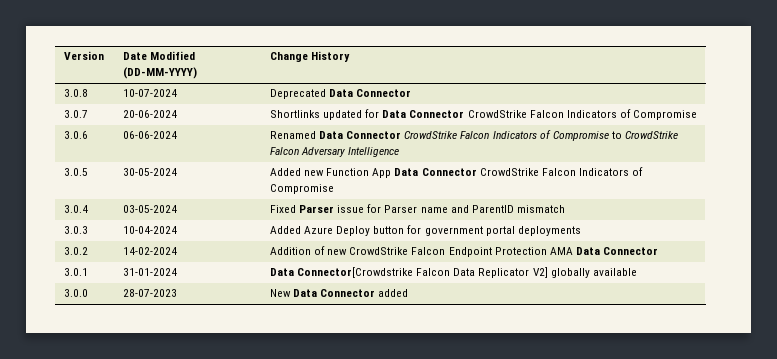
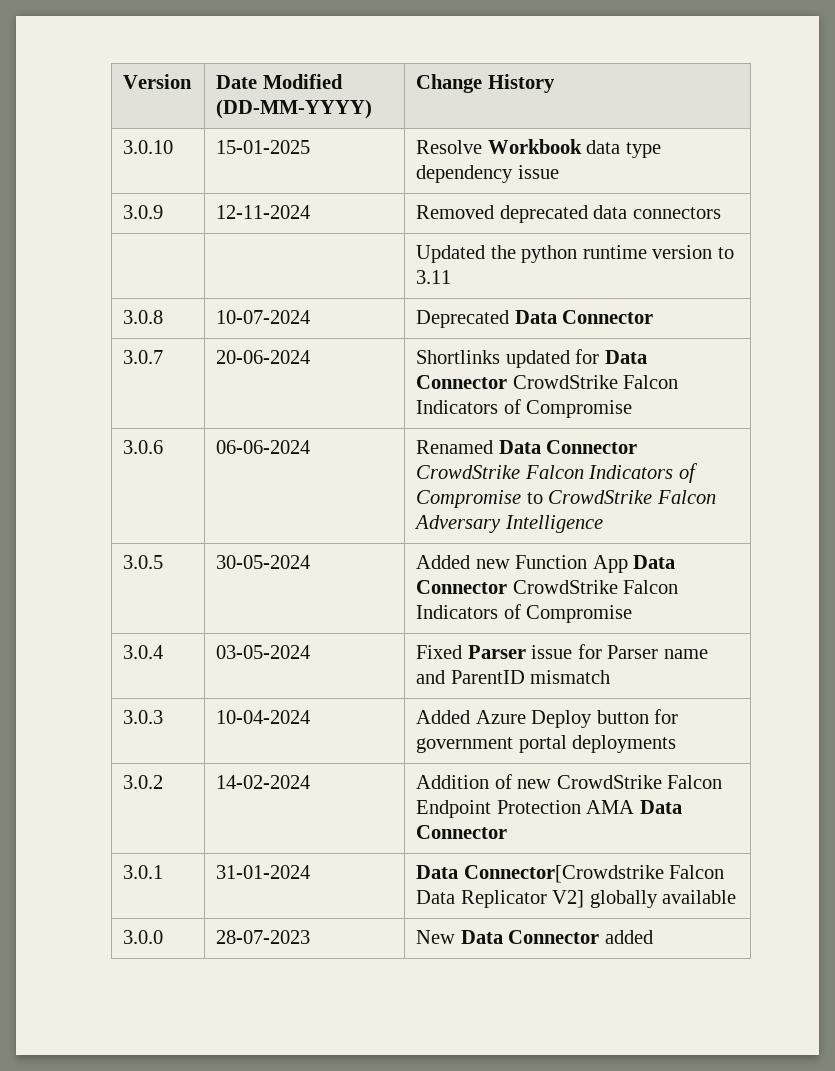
+ 3.0.10 | 15-01-2025 | Resolve Workbook data type dependency issue
+ 3.0.9 | 12-11-2024 | Removed deprecated data connectors
+ | | Updated the python runtime version to 3.11

